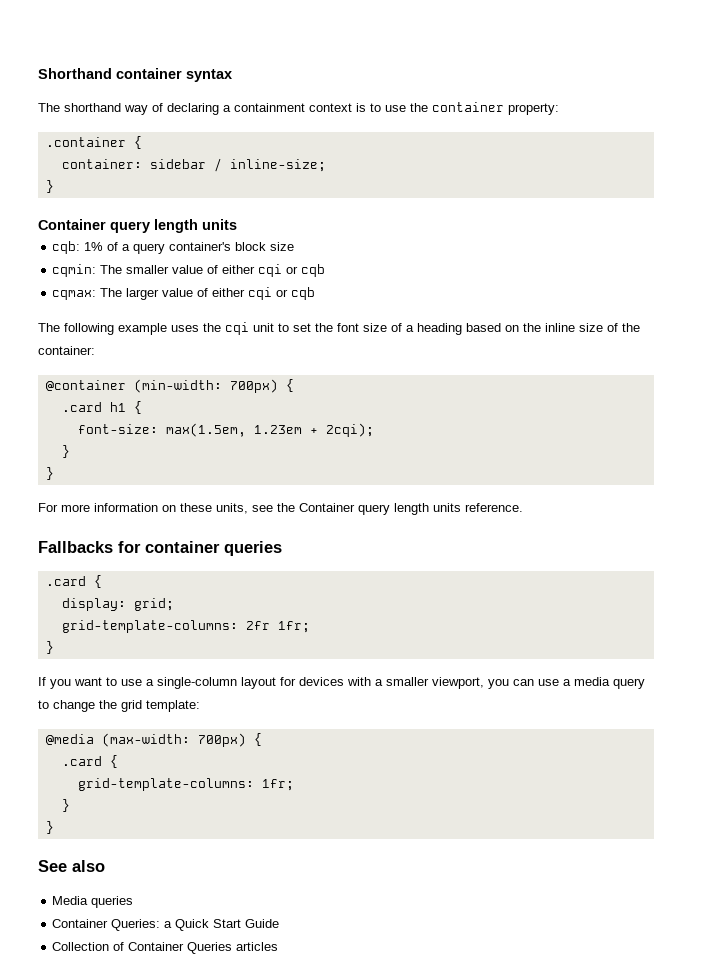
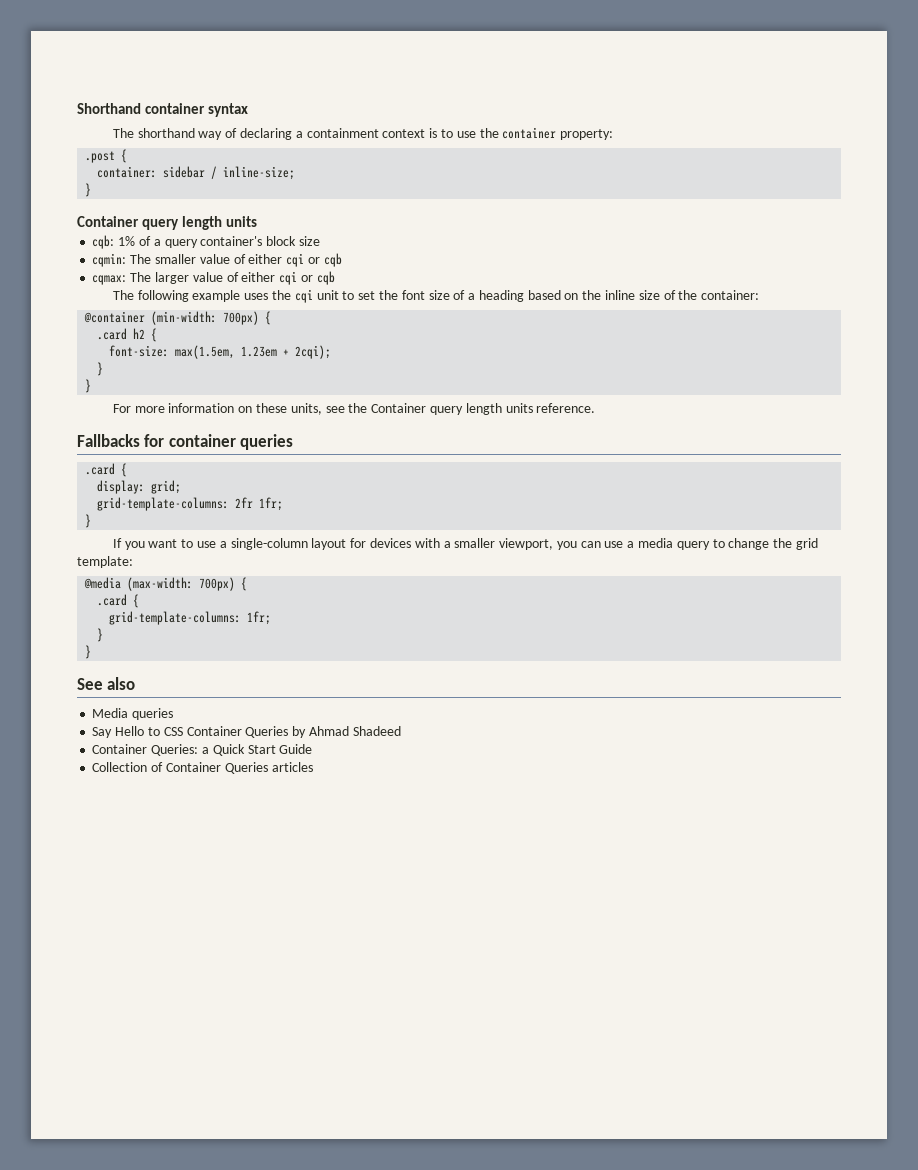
- .container {
+ .post {
- .card h1 {
+ .card h2 {
+ Say Hello to CSS Container Queries by Ahmad Shadeed

